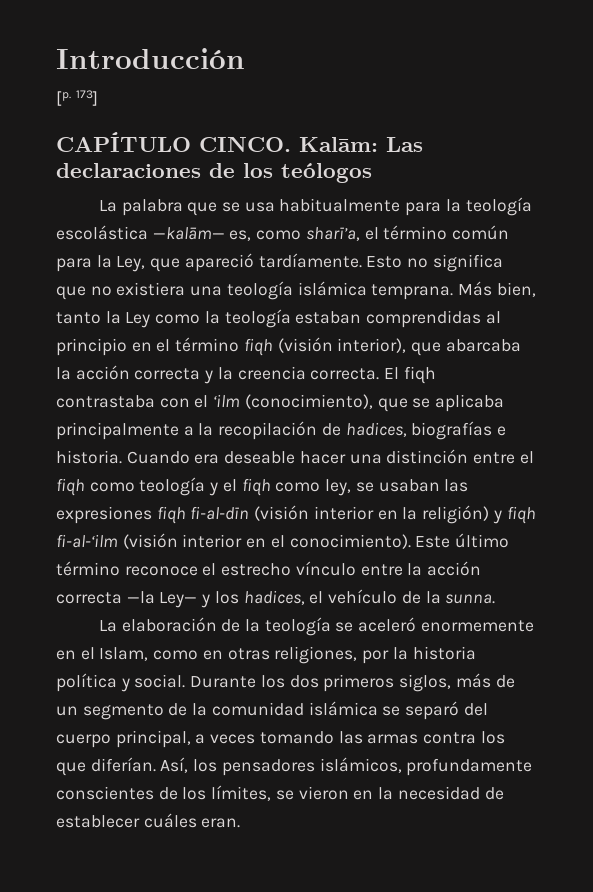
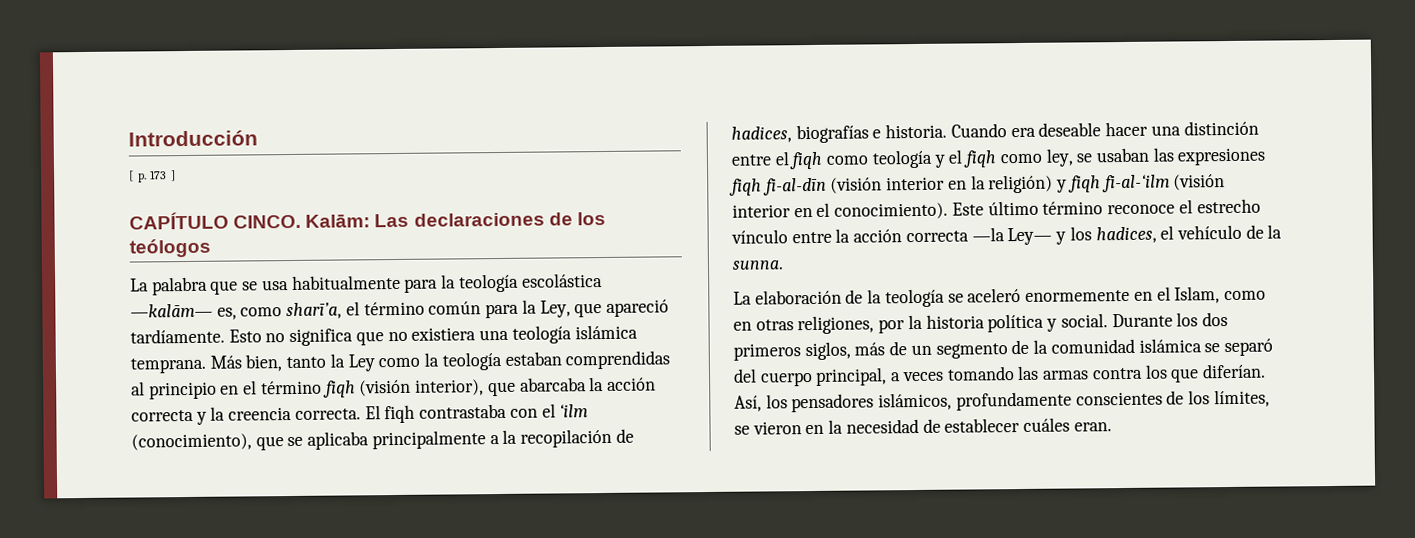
- [p. 173]
+ [ p. 173 ]

